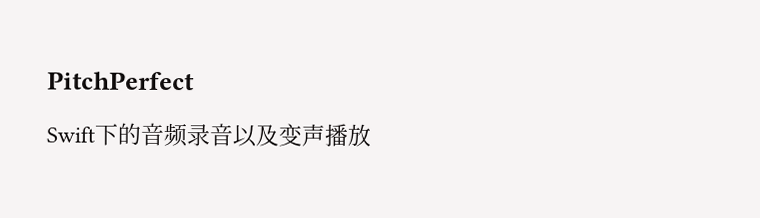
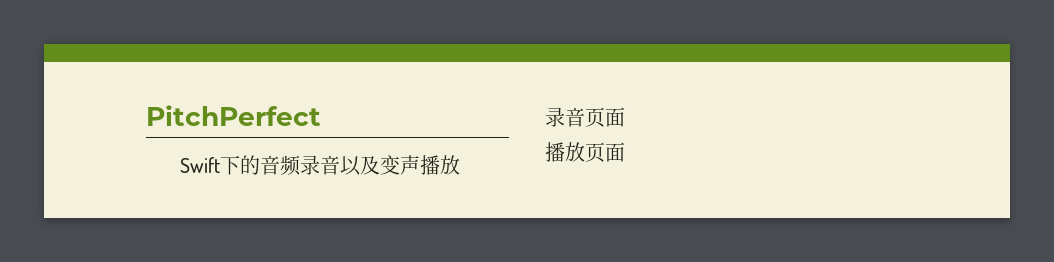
+ 录音页面
+ 播放页面

